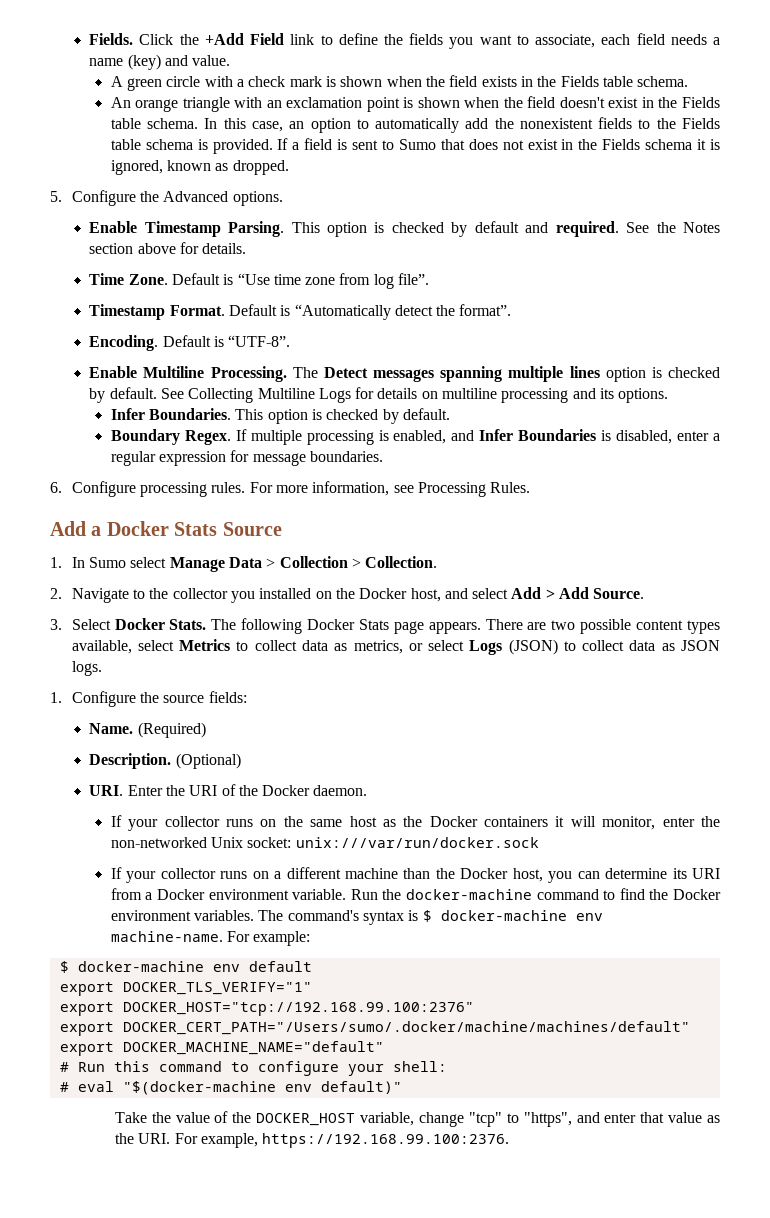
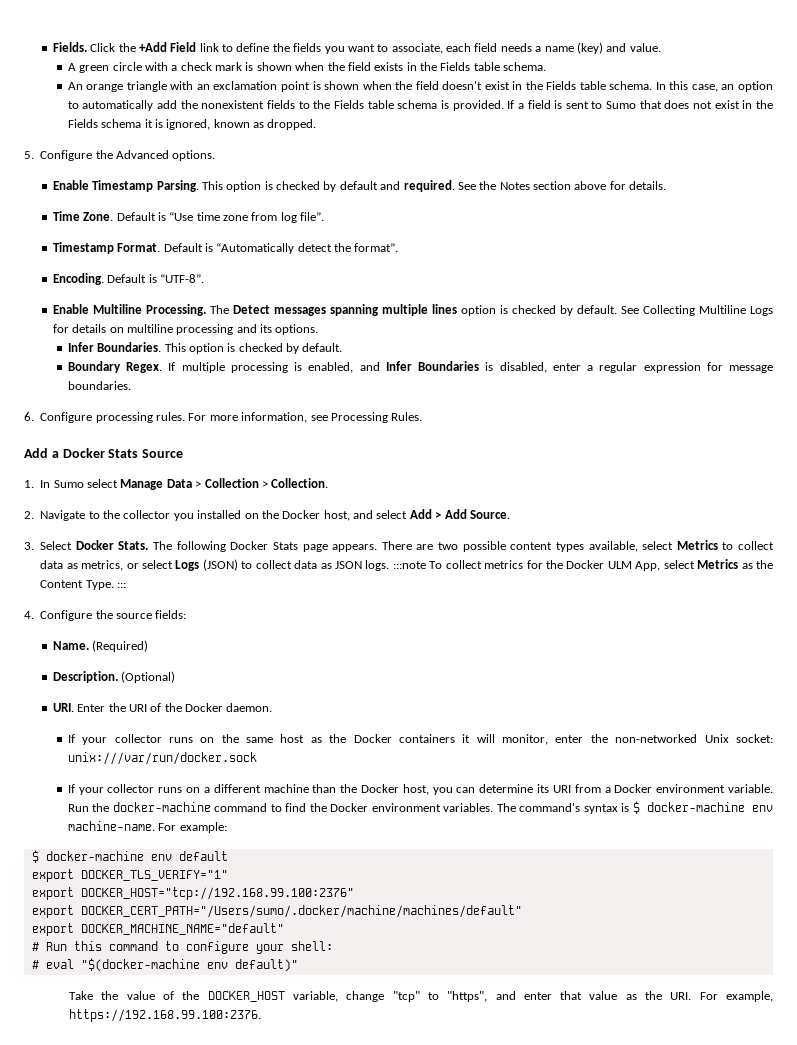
- There are two possible content types available, select Metrics to collect data as metrics, or select Logs (JSON) to collect data as JSON logs.
- 1. Configure the source fields:
+ There are two possible content types available, select Metrics to collect data as metrics, or select Logs (JSON) to collect data as JSON logs. :::note To collect metrics for the Docker ULM App, select Metrics as the Content Type. :::
+ 4. Configure the source fields:

